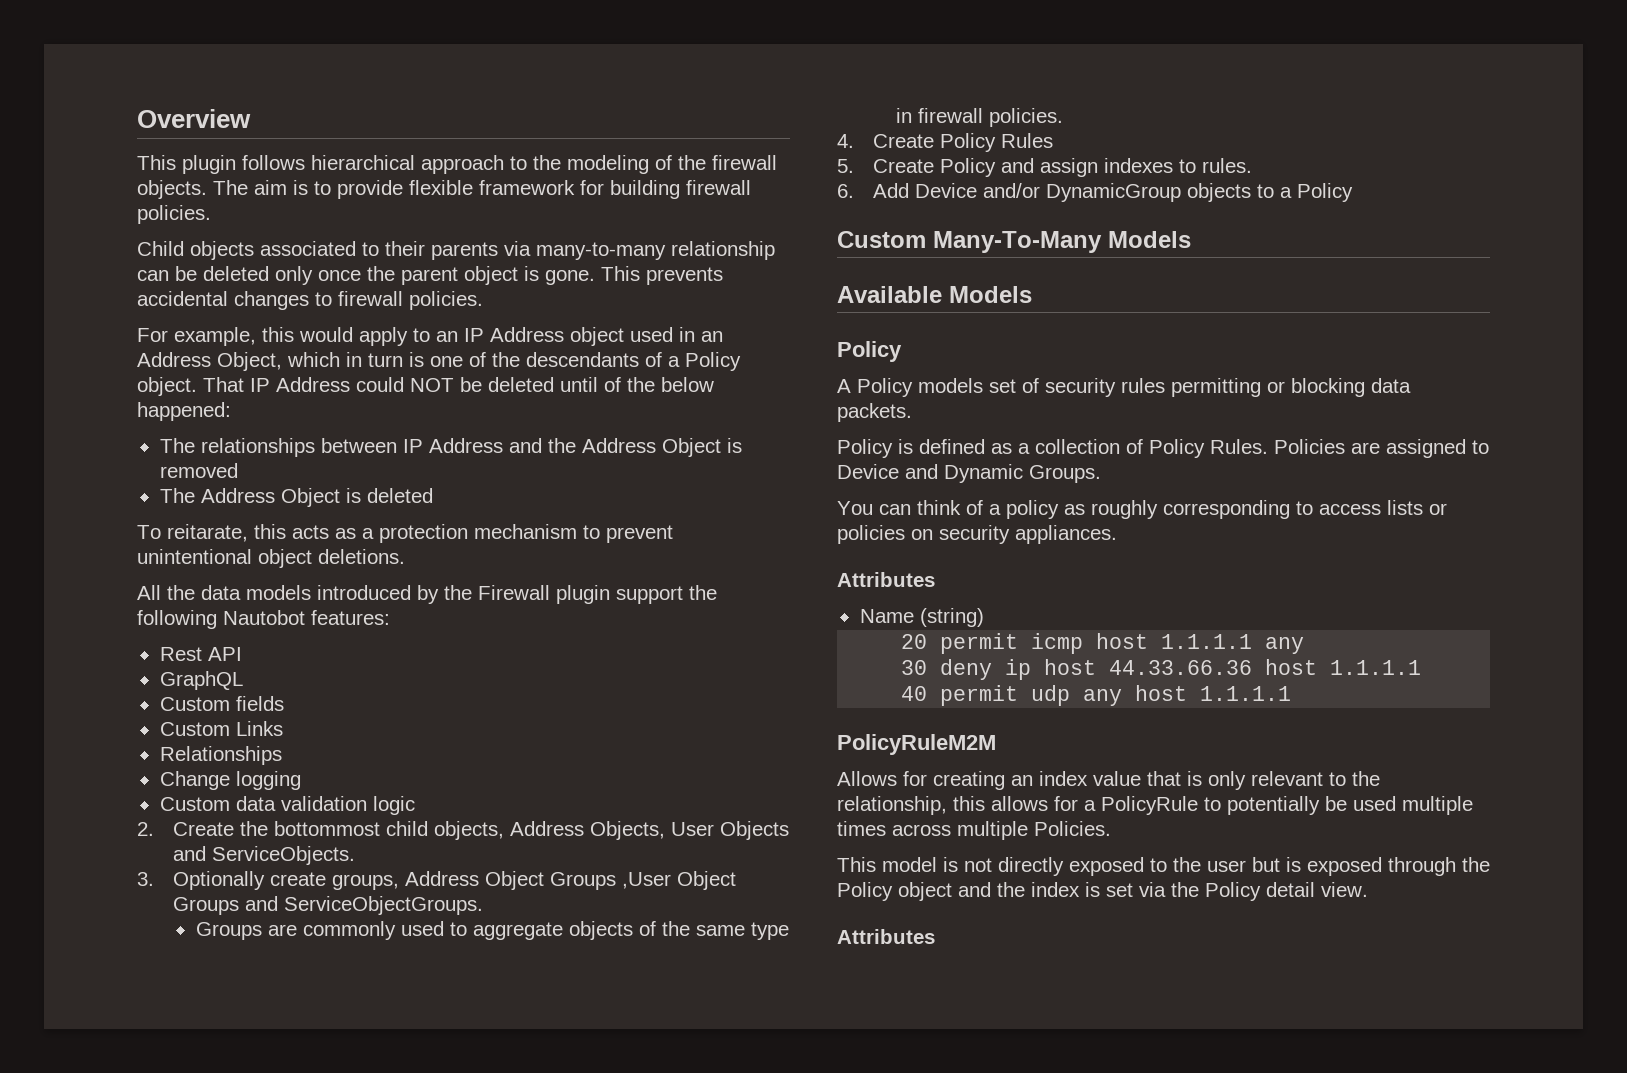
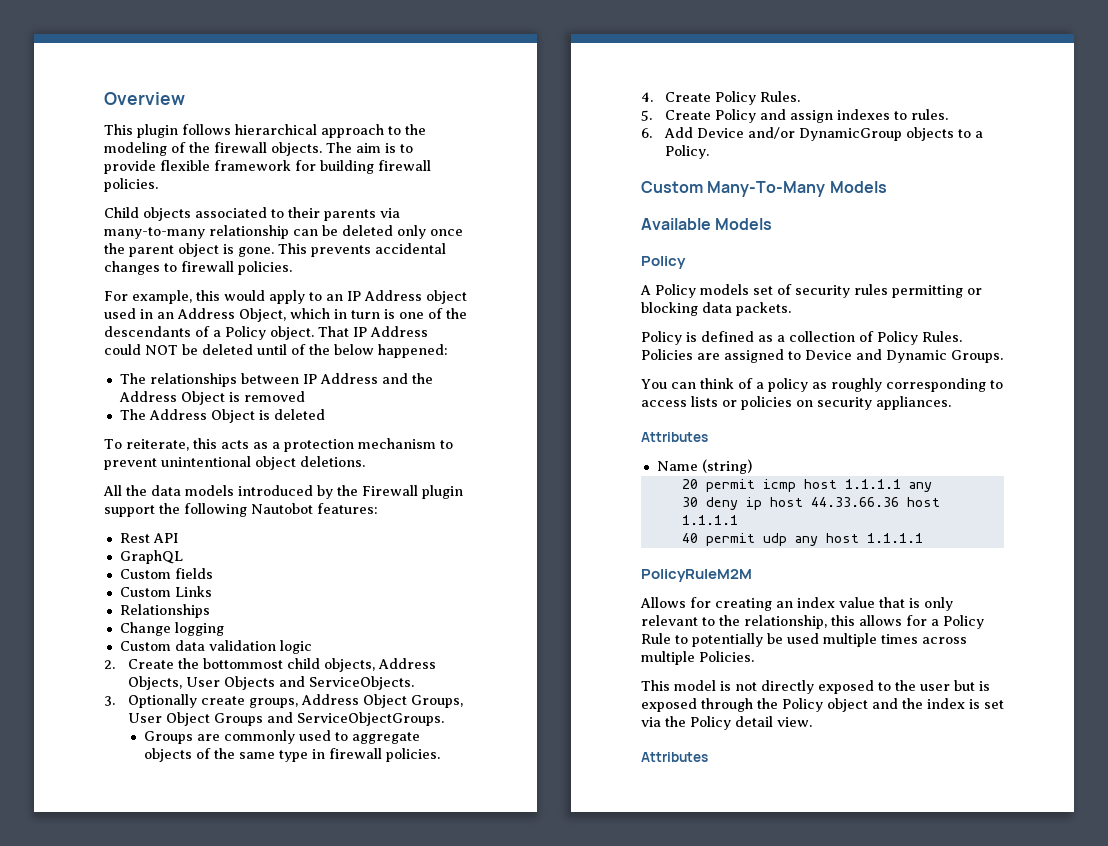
- To reitarate, this acts as a protection mechanism to prevent unintentional object deletions.
+ To reiterate, this acts as a protection mechanism to prevent unintentional object deletions.
- 3. Optionally create groups, Address Object Groups ,User Object Groups and ServiceObjectGroups.
+ 3. Optionally create groups, Address Object Groups, User Object Groups and ServiceObjectGroups.
- 4. Create Policy Rules
+ 4. Create Policy Rules.
- 6. Add Device and/or DynamicGroup objects to a Policy
+ 6. Add Device and/or DynamicGroup objects to a Policy.
- Allows for creating an index value that is only relevant to the relationship, this allows for a PolicyRule to potentially be used multiple times across multiple Policies.
+ Allows for creating an index value that is only relevant to the relationship, this allows for a Policy Rule to potentially be used multiple times across multiple Policies.

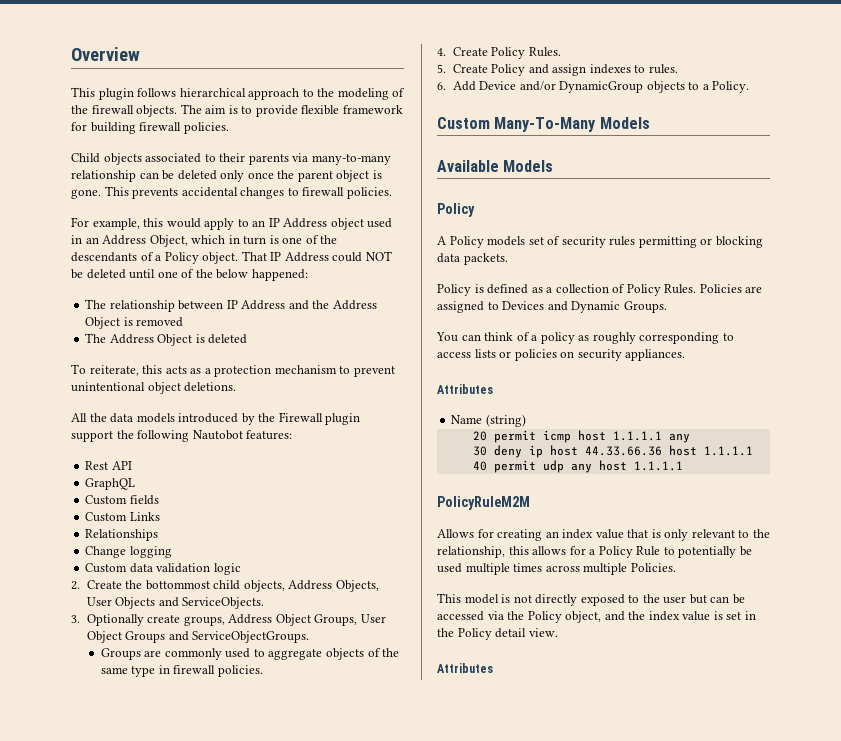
- That IP Address could NOT be deleted until of the below happened:
+ That IP Address could NOT be deleted until one of the below happened:
- The relationships between IP Address and the Address Object is removed
+ The relationship between IP Address and the Address Object is removed
- Policies are assigned to Device and Dynamic Groups.
+ Policies are assigned to Devices and Dynamic Groups.
- This model is not directly exposed to the user but is exposed through the Policy object and the index is set via the Policy detail view.
+ This model is not directly exposed to the user but can be accessed via the Policy object, and the index value is set in the Policy detail view.

